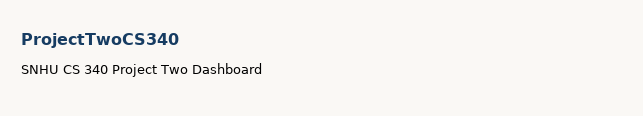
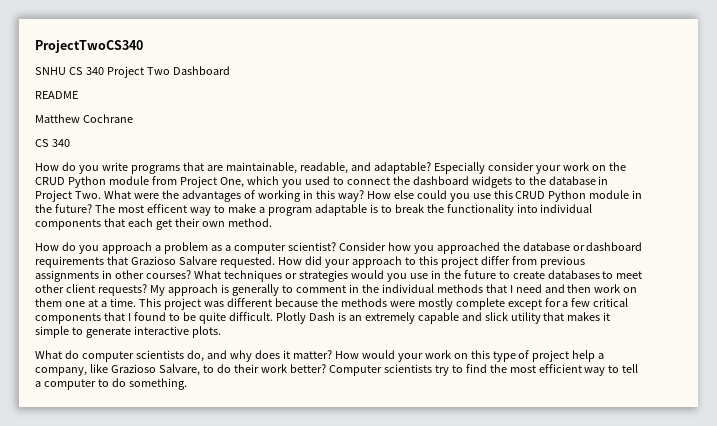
+ README
+ Matthew Cochrane
+ CS 340
+ How do you write programs that are maintainable, readable, and adaptable? Especially consider your work on the CRUD Python module from Project One, which you used to connect the dashboard widgets to the database in Project Two. What were the advantages of working in this way? How else could you use this CRUD Python module in the future? The most efficent way to make a program adaptable is to break the functionality into individual components that each get their own method.
+ How do you approach a problem as a computer scientist? Consider how you approached the database or dashboard requirements that Grazioso Salvare requested. How did your approach to this project differ from previous assignments in other courses? What techniques or strategies would you use in the future to create databases to meet other client requests? My approach is generally to comment in the individual methods that I need and then work on them one at a time. This project was different because the methods were mostly complete except for a few critical components that I found to be quite difficult. Plotly Dash is an extremely capable and slick utility that makes it simple to generate interactive plots.
+ What do computer scientists do, and why does it matter? How would your work on this type of project help a company, like Grazioso Salvare, to do their work better? Computer scientists try to find the most efficient way to tell a computer to do something.

